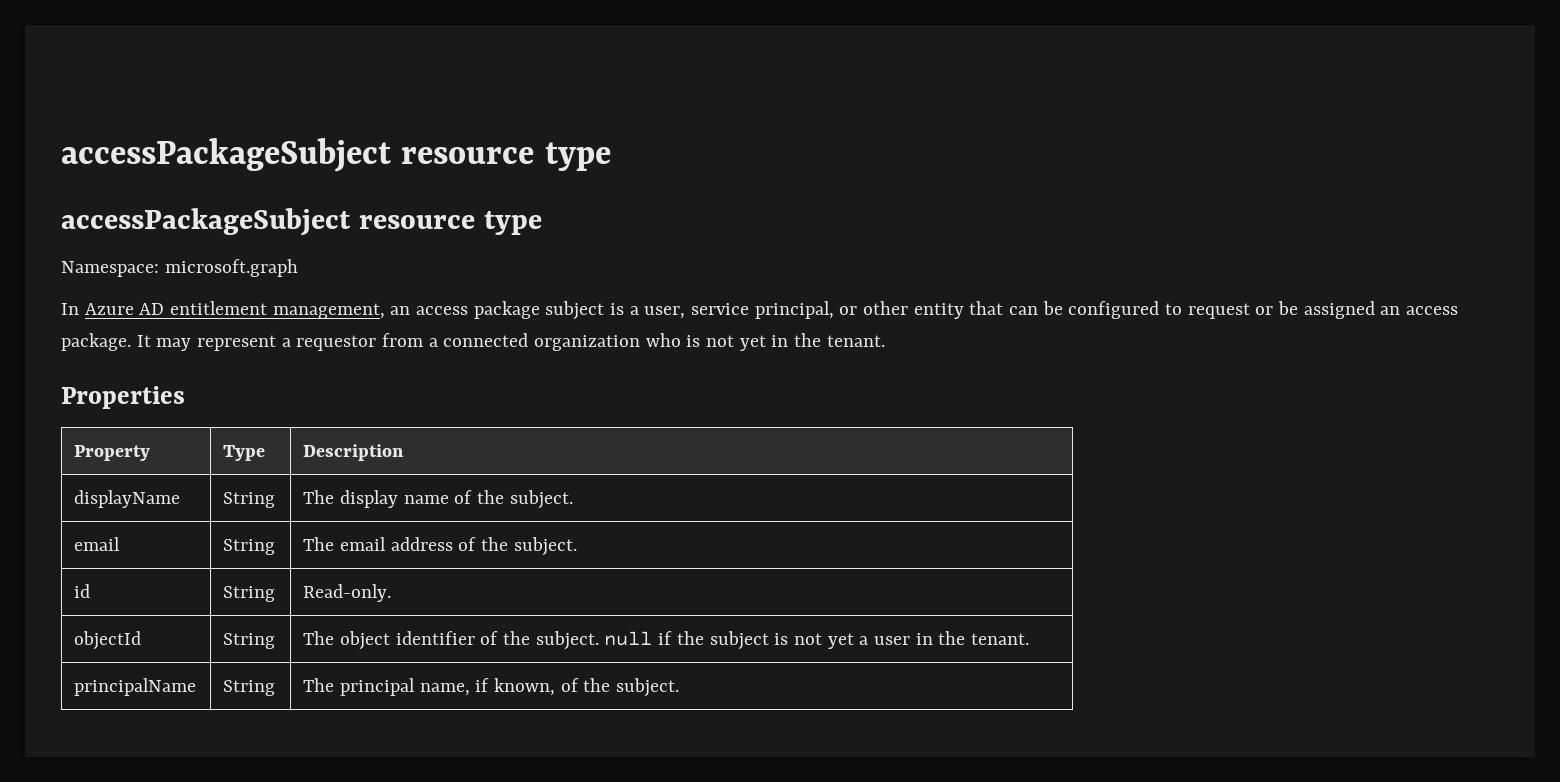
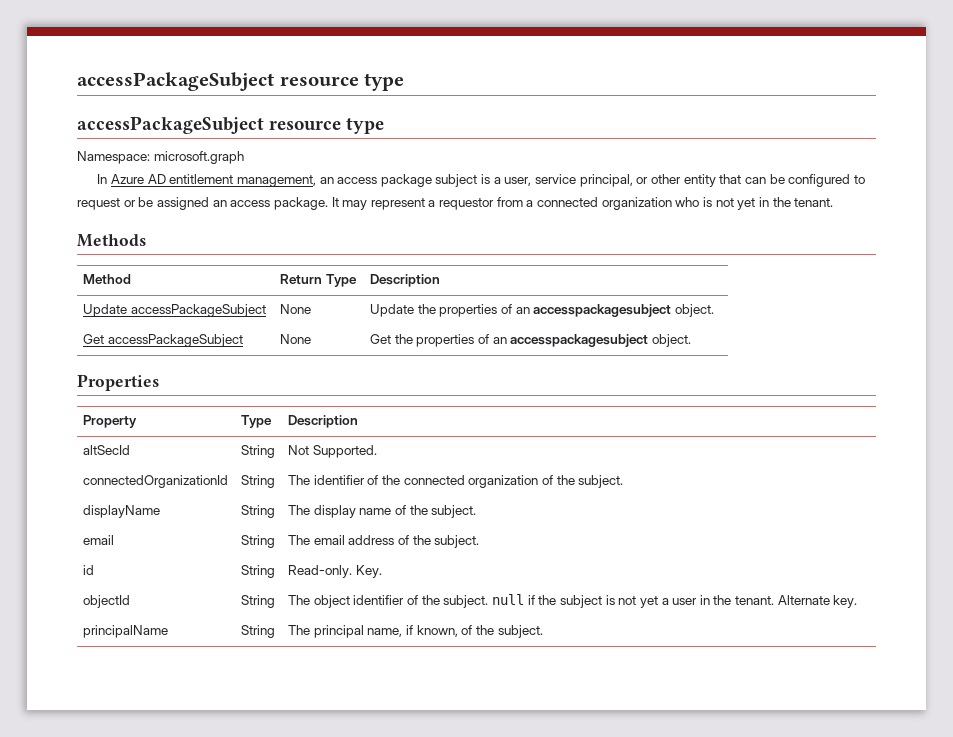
+ Methods
+ Method | Return Type | Description
+ Update accessPackageSubject | None | Update the properties of an accesspackagesubject object.
+ Get accessPackageSubject | None | Get the properties of an accesspackagesubject object.
  Properties
  Property | Type | Description
+ altSecId | String | Not Supported.
+ connectedOrganizationId | String | The identifier of the connected organization of the subject.
- id | String | Read-only.
+ id | String | Read-only. Key.
- objectId | String | The object identifier of the subject. null if the subject is not yet a user in the tenant.
+ objectId | String | The object identifier of the subject. null if the subject is not yet a user in the tenant. Alternate key.

